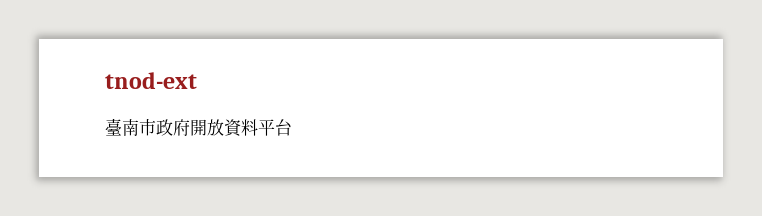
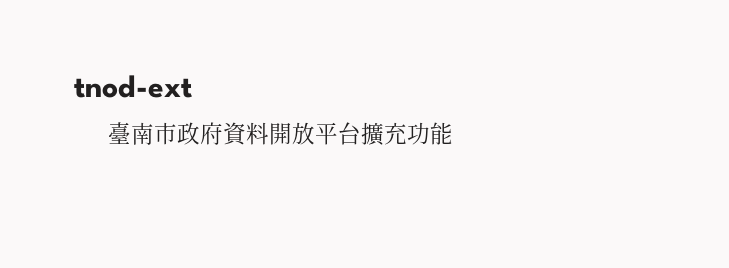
- 臺南市政府開放資料平台
+ 臺南市政府資料開放平台擴充功能

